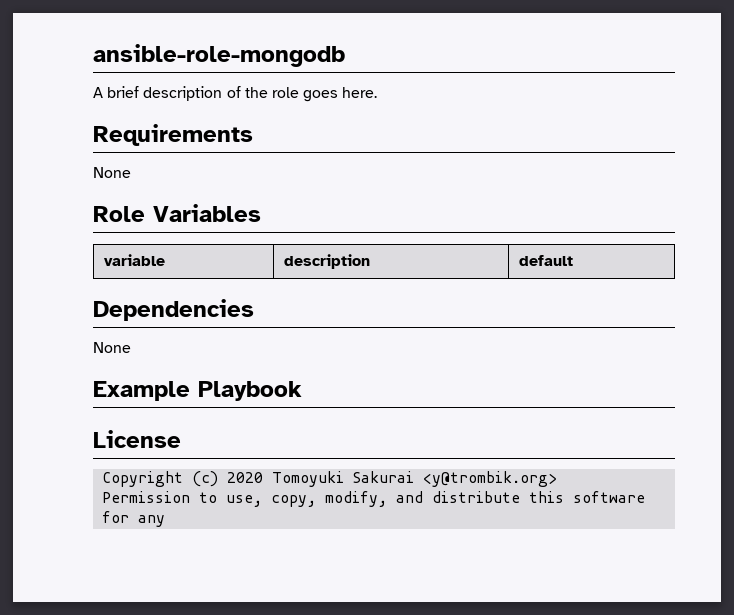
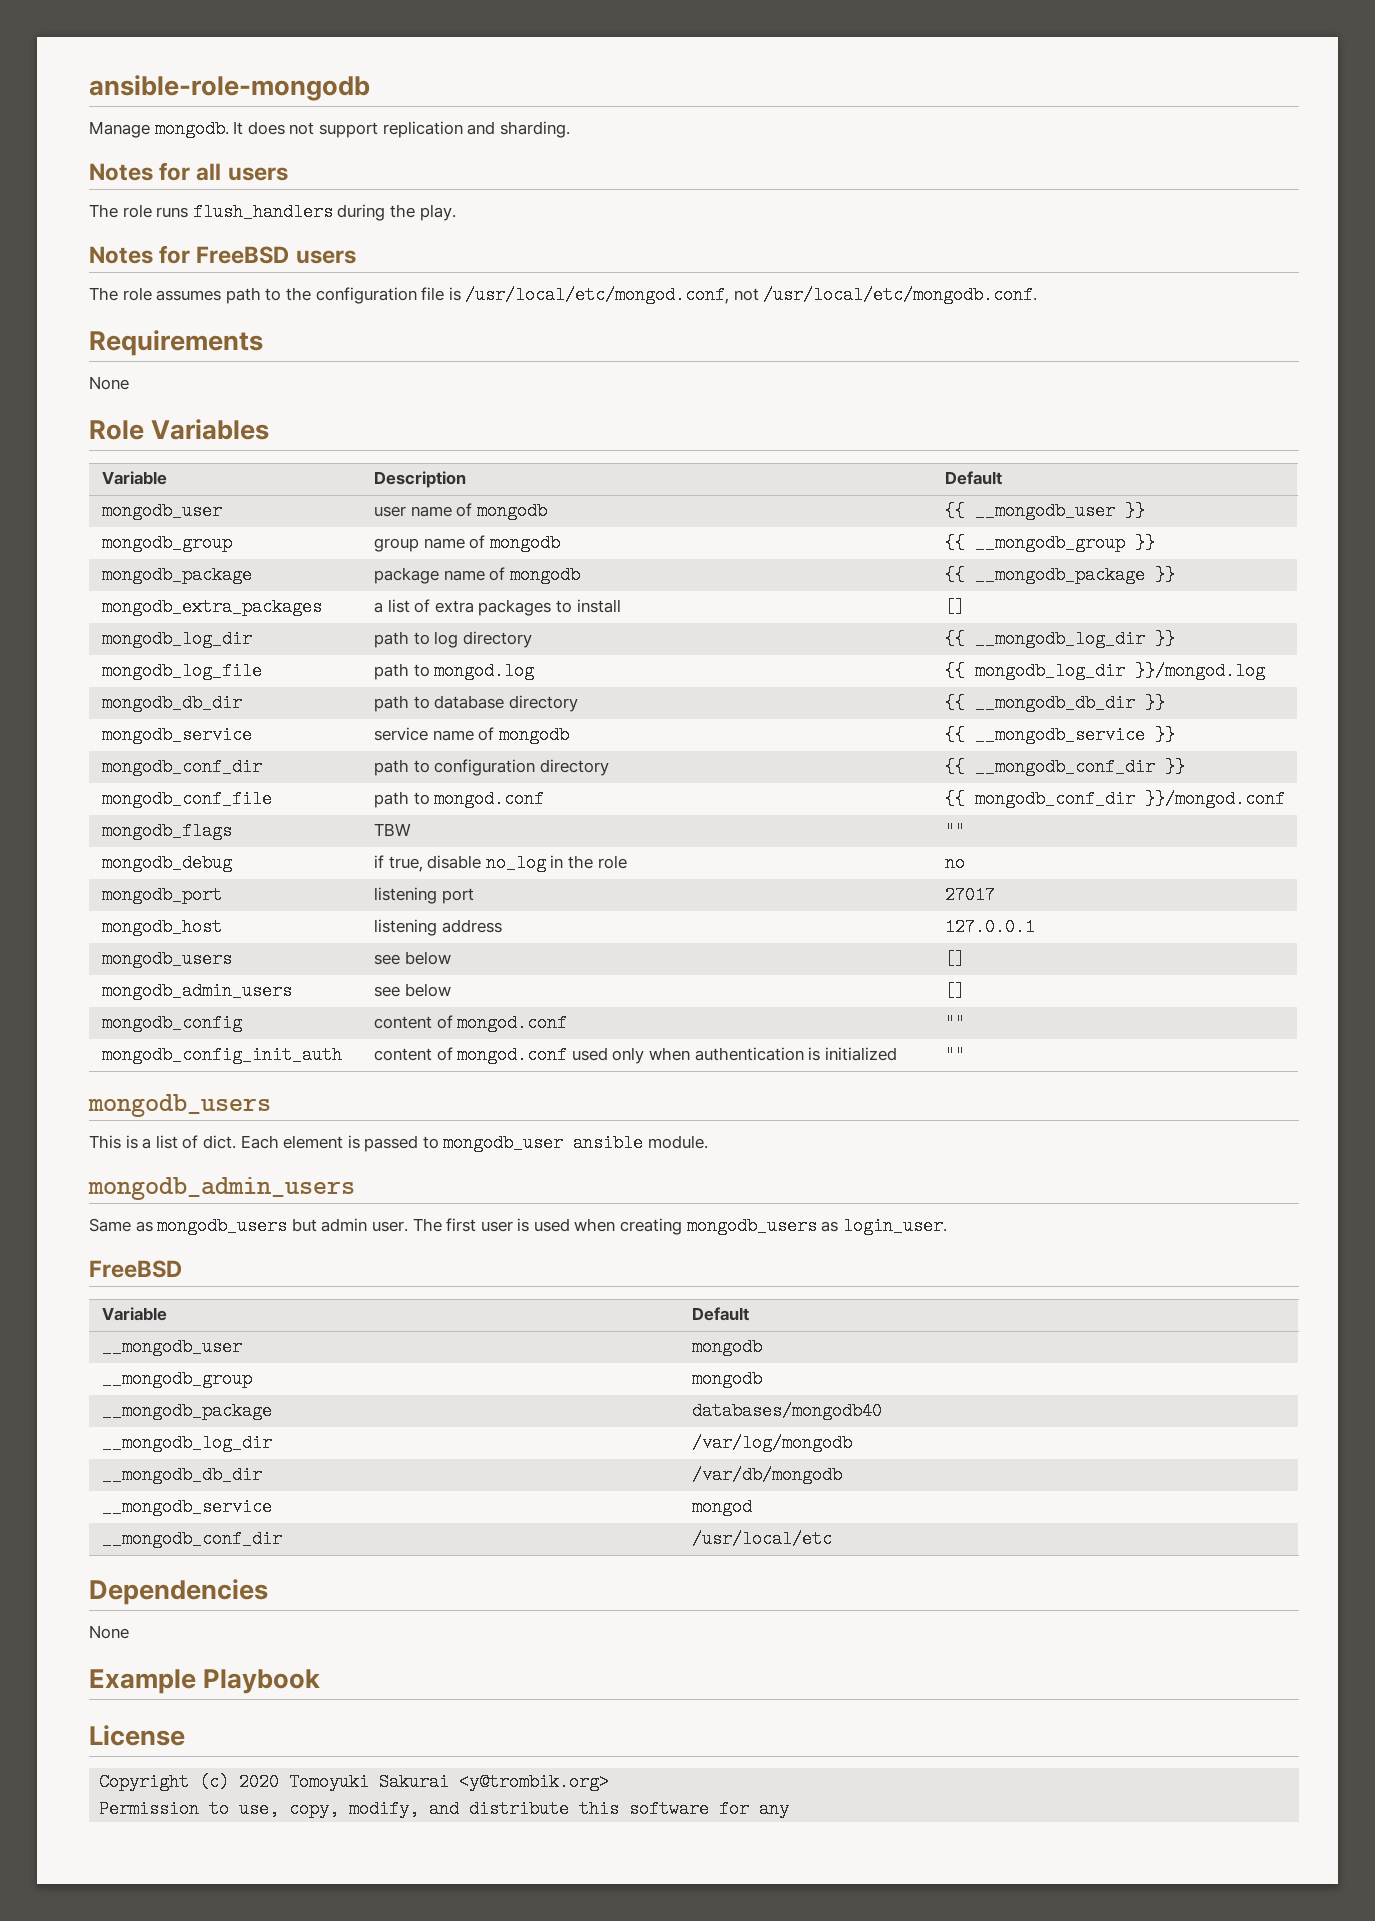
- A brief description of the role goes here.
+ Manage mongodb. It does not support replication and sharding.
+ Notes for all users
+ The role runs flush_handlers during the play.
+ Notes for FreeBSD users
+ The role assumes path to the configuration file is /usr/local/etc/mongod.conf, not /usr/local/etc/mongodb.conf.
  Requirements
  None
  Role Variables
- variable | description | default
+ Variable | Description | Default
+ mongodb_user | user name of mongodb | {{ __mongodb_user }}
+ mongodb_group | group name of mongodb | {{ __mongodb_group }}
+ mongodb_package | package name of mongodb | {{ __mongodb_package }}
+ mongodb_extra_packages | a list of extra packages to install | []
+ mongodb_log_dir | path to log directory | {{ __mongodb_log_dir }}
+ mongodb_log_file | path to mongod.log | {{ mongodb_log_dir }}/mongod.log
+ mongodb_db_dir | path to database directory | {{ __mongodb_db_dir }}
+ mongodb_service | service name of mongodb | {{ __mongodb_service }}
+ mongodb_conf_dir | path to configuration directory | {{ __mongodb_conf_dir }}
+ mongodb_conf_file | path to mongod.conf | {{ mongodb_conf_dir }}/mongod.conf
+ mongodb_flags | TBW | ""
+ mongodb_debug | if true, disable no_log in the role | no
+ mongodb_port | listening port | 27017
+ mongodb_host | listening address | 127.0.0.1
+ mongodb_users | see below | []
+ mongodb_admin_users | see below | []
+ mongodb_config | content of mongod.conf | ""
+ mongodb_config_init_auth | content of mongod.conf used only when authentication is initialized | ""
+ mongodb_users
+ This is a list of dict. Each element is passed to mongodb_user ansible module.
+ mongodb_admin_users
+ Same as mongodb_users but admin user. The first user is used when creating mongodb_users as login_user.
+ FreeBSD
+ Variable | Default
+ __mongodb_user | mongodb
+ __mongodb_group | mongodb
+ __mongodb_package | databases/mongodb40
+ __mongodb_log_dir | /var/log/mongodb
+ __mongodb_db_dir | /var/db/mongodb
+ __mongodb_service | mongod
+ __mongodb_conf_dir | /usr/local/etc

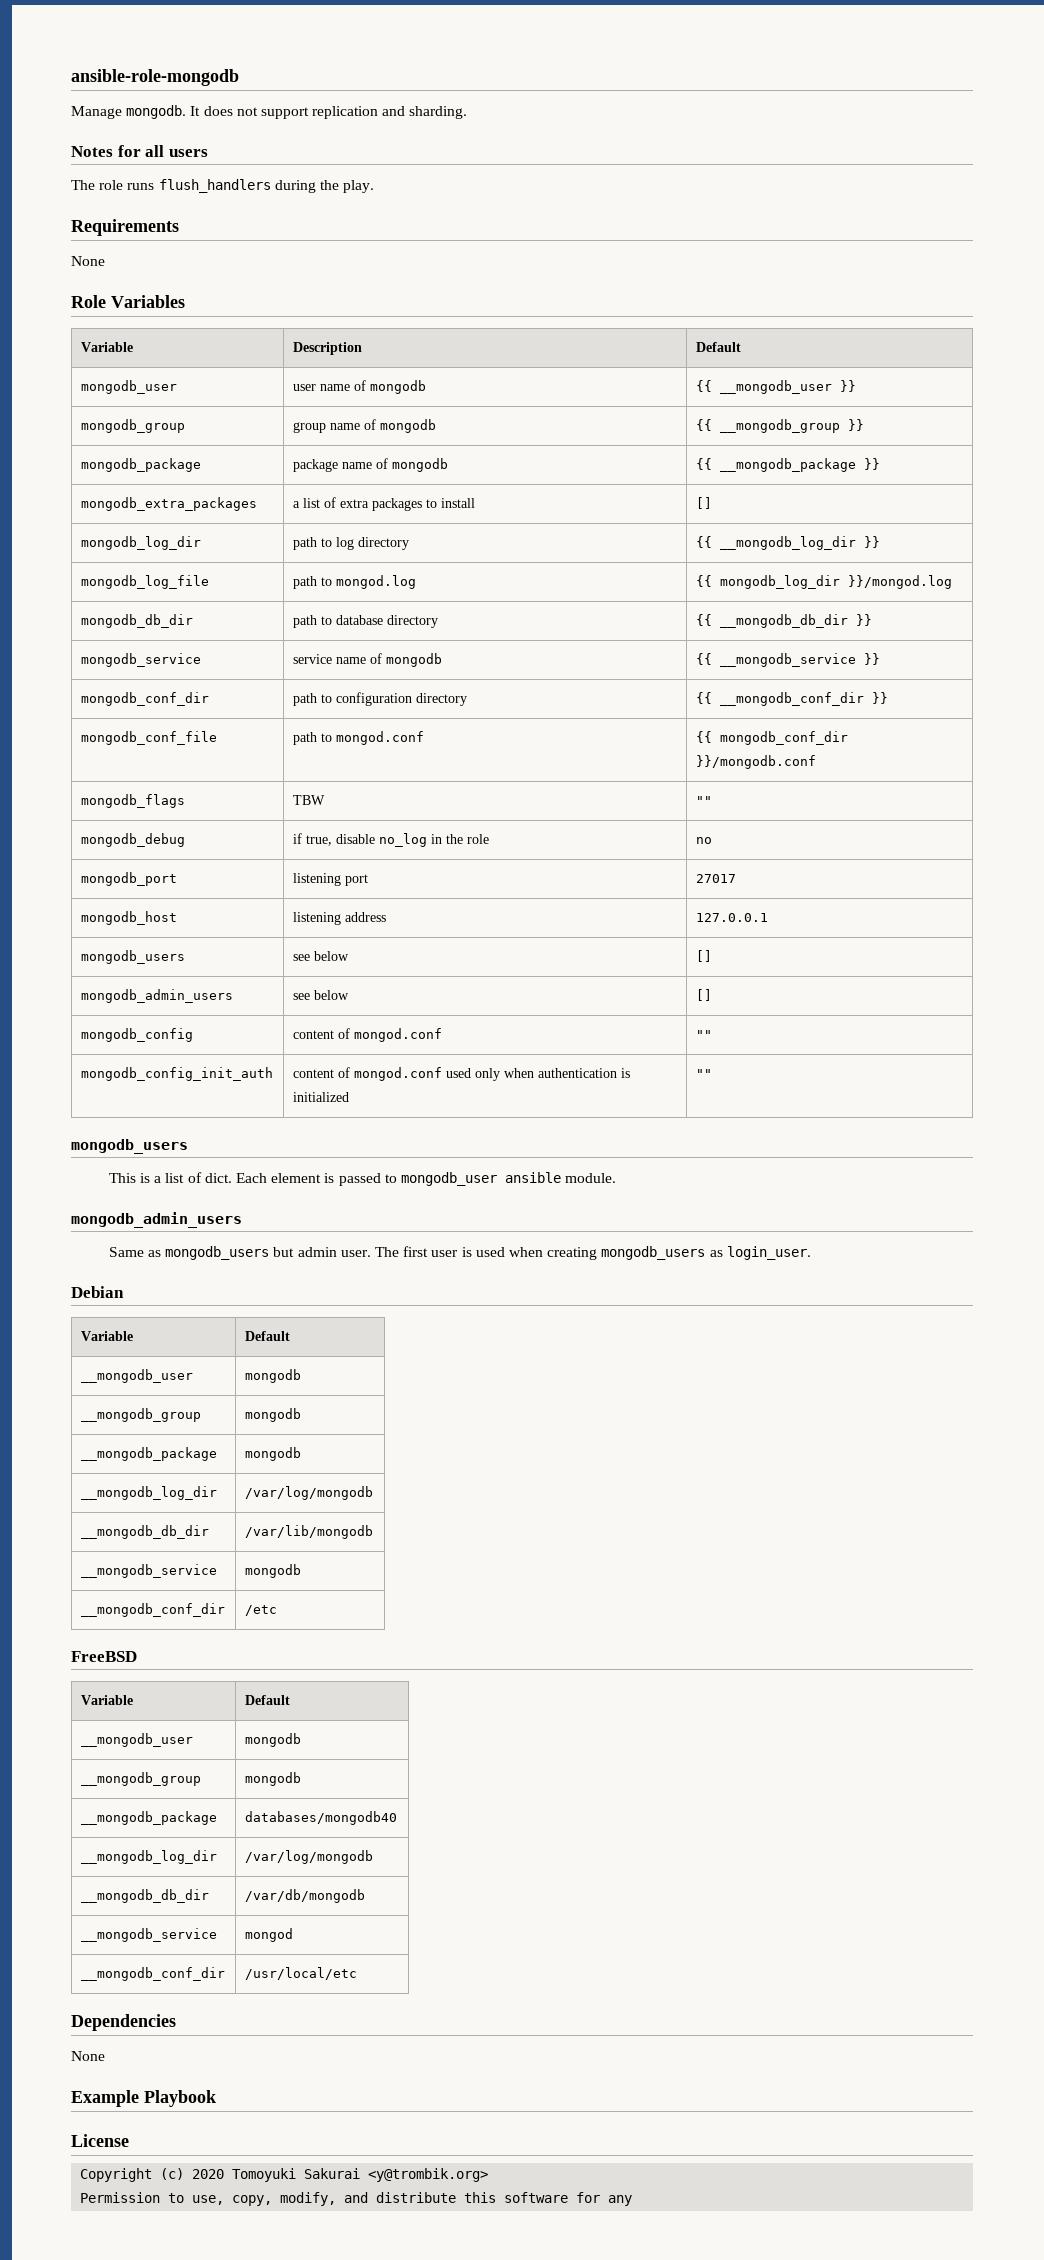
- Notes for FreeBSD users
- The role assumes path to the configuration file is /usr/local/etc/mongod.conf, not /usr/local/etc/mongodb.conf.
- mongodb_conf_file | path to mongod.conf | {{ mongodb_conf_dir }}/mongod.conf
+ mongodb_conf_file | path to mongod.conf | {{ mongodb_conf_dir }}/mongodb.conf
+ Debian
+ Variable | Default
+ __mongodb_user | mongodb
+ __mongodb_group | mongodb
+ __mongodb_package | mongodb
+ __mongodb_log_dir | /var/log/mongodb
+ __mongodb_db_dir | /var/lib/mongodb
+ __mongodb_service | mongodb
+ __mongodb_conf_dir | /etc

